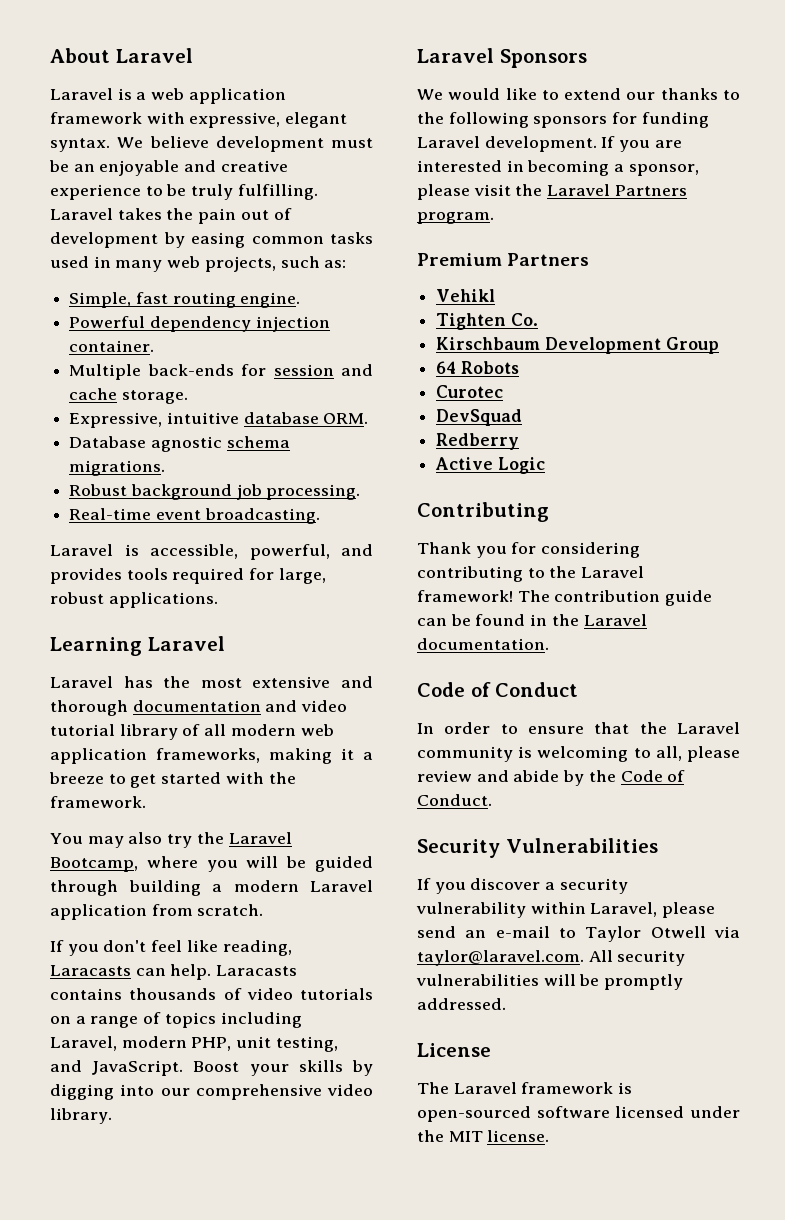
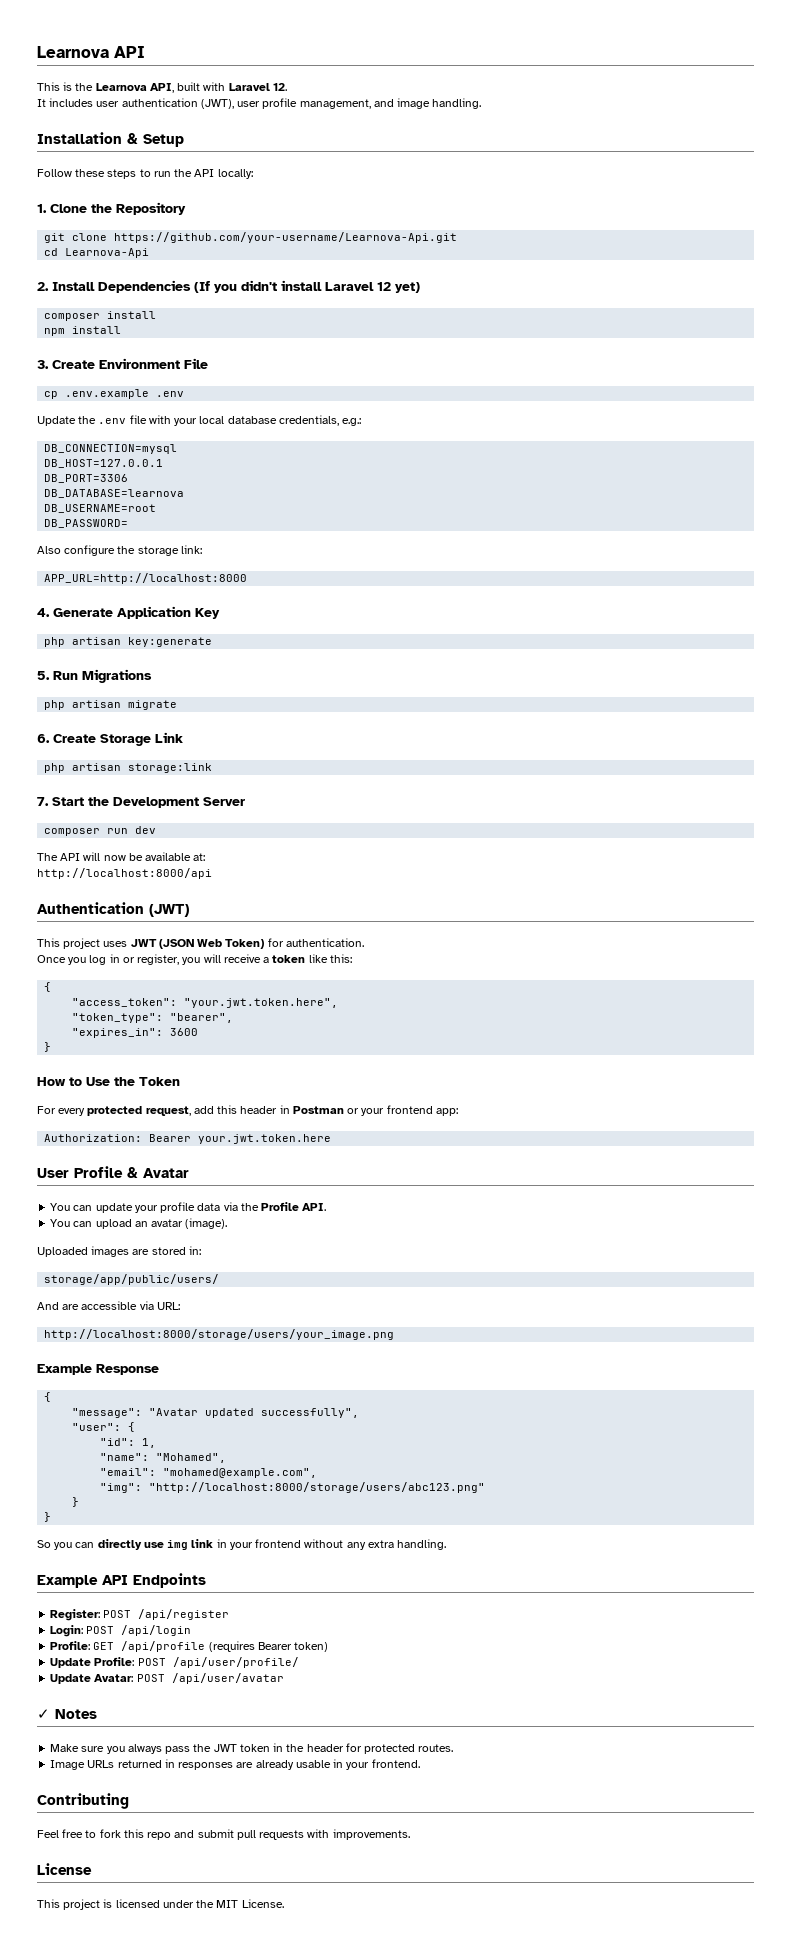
- About Laravel
- Laravel is a web application framework with expressive, elegant syntax. We believe development must be an enjoyable and creative experience to be truly fulfilling. Laravel takes the pain out of development by easing common tasks used in many web projects, such as:
- Simple, fast routing engine.
- Powerful dependency injection container.
- Multiple back-ends for session and cache storage.
- Expressive, intuitive database ORM.
- Database agnostic schema migrations.
- Robust background job processing.
- Real-time event broadcasting.
- Laravel is accessible, powerful, and provides tools required for large, robust applications.
- Learning Laravel
- Laravel has the most extensive and thorough documentation and video tutorial library of all modern web application frameworks, making it a breeze to get started with the framework.
- You may also try the Laravel Bootcamp, where you will be guided through building a modern Laravel application from scratch.
- If you don't feel like reading, Laracasts can help. Laracasts contains thousands of video tutorials on a range of topics including Laravel, modern PHP, unit testing, and JavaScript. Boost your skills by digging into our comprehensive video library.
- Laravel Sponsors
- We would like to extend our thanks to the following sponsors for funding Laravel development. If you are interested in becoming a sponsor, please visit the Laravel Partners program.
- Premium Partners
- Vehikl
- Tighten Co.
- Kirschbaum Development Group
- 64 Robots
- Curotec
- DevSquad
- Redberry
- Active Logic
+ Learnova API
+ This is the Learnova API, built with Laravel 12.
+ It includes user authentication (JWT), user profile management, and image handling.
+ Installation & Setup
+ Follow these steps to run the API locally:
+ 1. Clone the Repository
+ git clone https://github.com/your-username/Learnova-Api.git
+ cd Learnova-Api
+ 2. Install Dependencies (If you didn't install Laravel 12 yet)
+ composer install
+ npm install
+ 3. Create Environment File
+ cp .env.example .env
+ Update the .env file with your local database credentials, e.g.:
+ DB_CONNECTION=mysql
+ DB_HOST=127.0.0.1
+ DB_PORT=3306
+ DB_DATABASE=learnova
+ DB_USERNAME=root
+ DB_PASSWORD=
+ Also configure the storage link:
+ APP_URL=http://localhost:8000
+ 4. Generate Application Key
+ php artisan key:generate
+ 5. Run Migrations
+ php artisan migrate
+ 6. Create Storage Link
+ php artisan storage:link
+ 7. Start the Development Server
+ composer run dev
+ The API will now be available at:
+ http://localhost:8000/api
+ Authentication (JWT)
+ This project uses JWT (JSON Web Token) for authentication.
+ Once you log in or register, you will receive a token like this:
+ {
+ "access_token": "your.jwt.token.here",
+ "token_type": "bearer",
+ "expires_in": 3600
+ }
+ How to Use the Token
+ For every protected request, add this header in Postman or your frontend app:
+ Authorization: Bearer your.jwt.token.here
+ User Profile & Avatar
+ You can update your profile data via the Profile API.
+ You can upload an avatar (image).
+ Uploaded images are stored in:
+ storage/app/public/users/
+ And are accessible via URL:
+ http://localhost:8000/storage/users/your_image.png
+ Example Response
+ {
+ "message": "Avatar updated successfully",
+ "user": {
+ "id": 1,
+ "name": "Mohamed",
+ "email": "mohamed@example.com",
+ "img": "http://localhost:8000/storage/users/abc123.png"
+ }
+ }
+ So you can directly use img link in your frontend without any extra handling.
+ Example API Endpoints
+ Register: POST /api/register
+ Login: POST /api/login
+ Profile: GET /api/profile (requires Bearer token)
+ Update Profile: POST /api/user/profile/
+ Update Avatar: POST /api/user/avatar
+ ✓ Notes
+ Make sure you always pass the JWT token in the header for protected routes.
+ Image URLs returned in responses are already usable in your frontend.
  Contributing
- Thank you for considering contributing to the Laravel framework! The contribution guide can be found in the Laravel documentation.
- Code of Conduct
- In order to ensure that the Laravel community is welcoming to all, please review and abide by the Code of Conduct.
- Security Vulnerabilities
- If you discover a security vulnerability within Laravel, please send an e-mail to Taylor Otwell via taylor@laravel.com. All security vulnerabilities will be promptly addressed.
+ Feel free to fork this repo and submit pull requests with improvements.
  License
- The Laravel framework is open-sourced software licensed under the MIT license.
+ This project is licensed under the MIT License.

